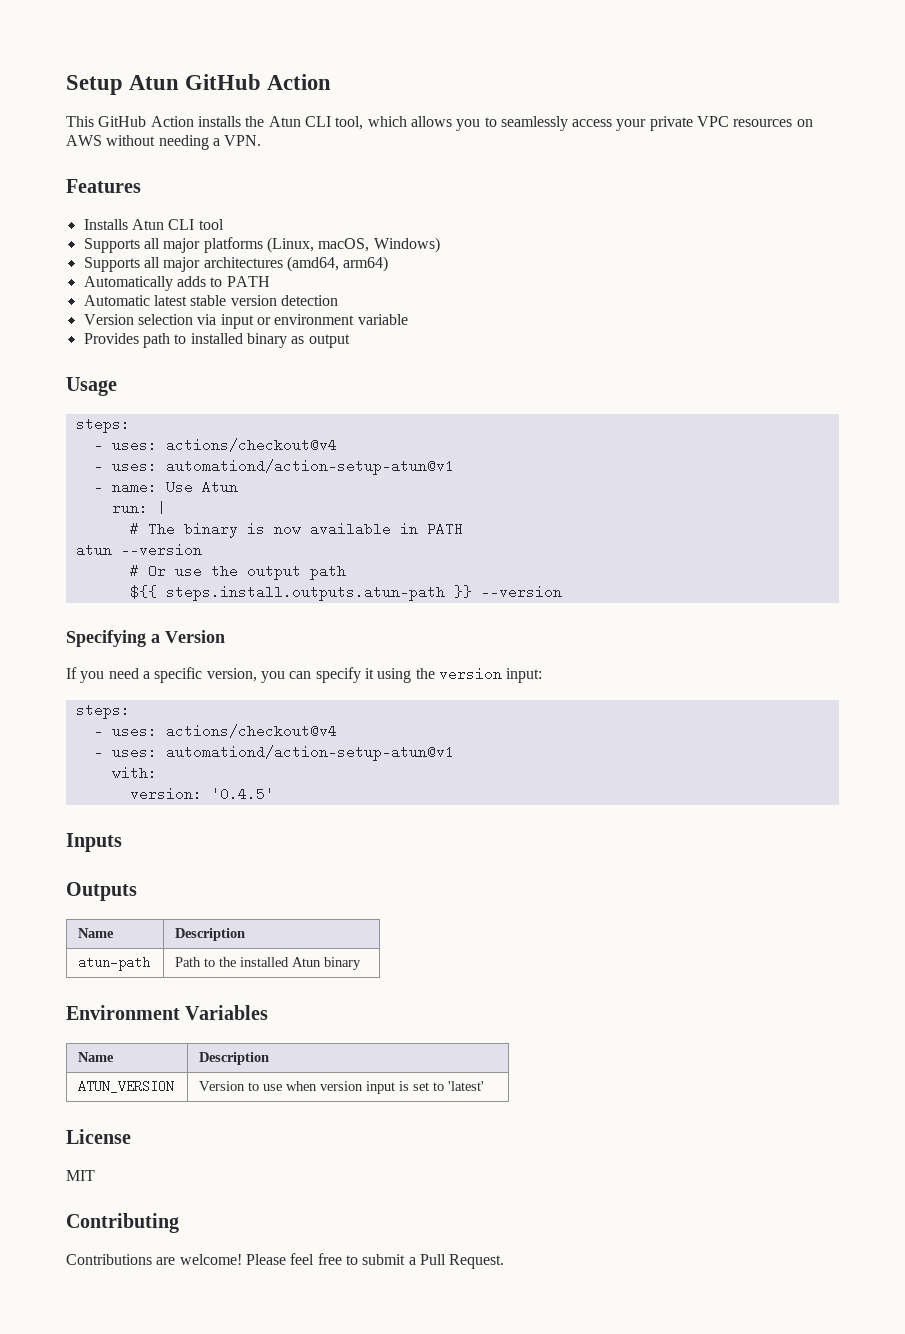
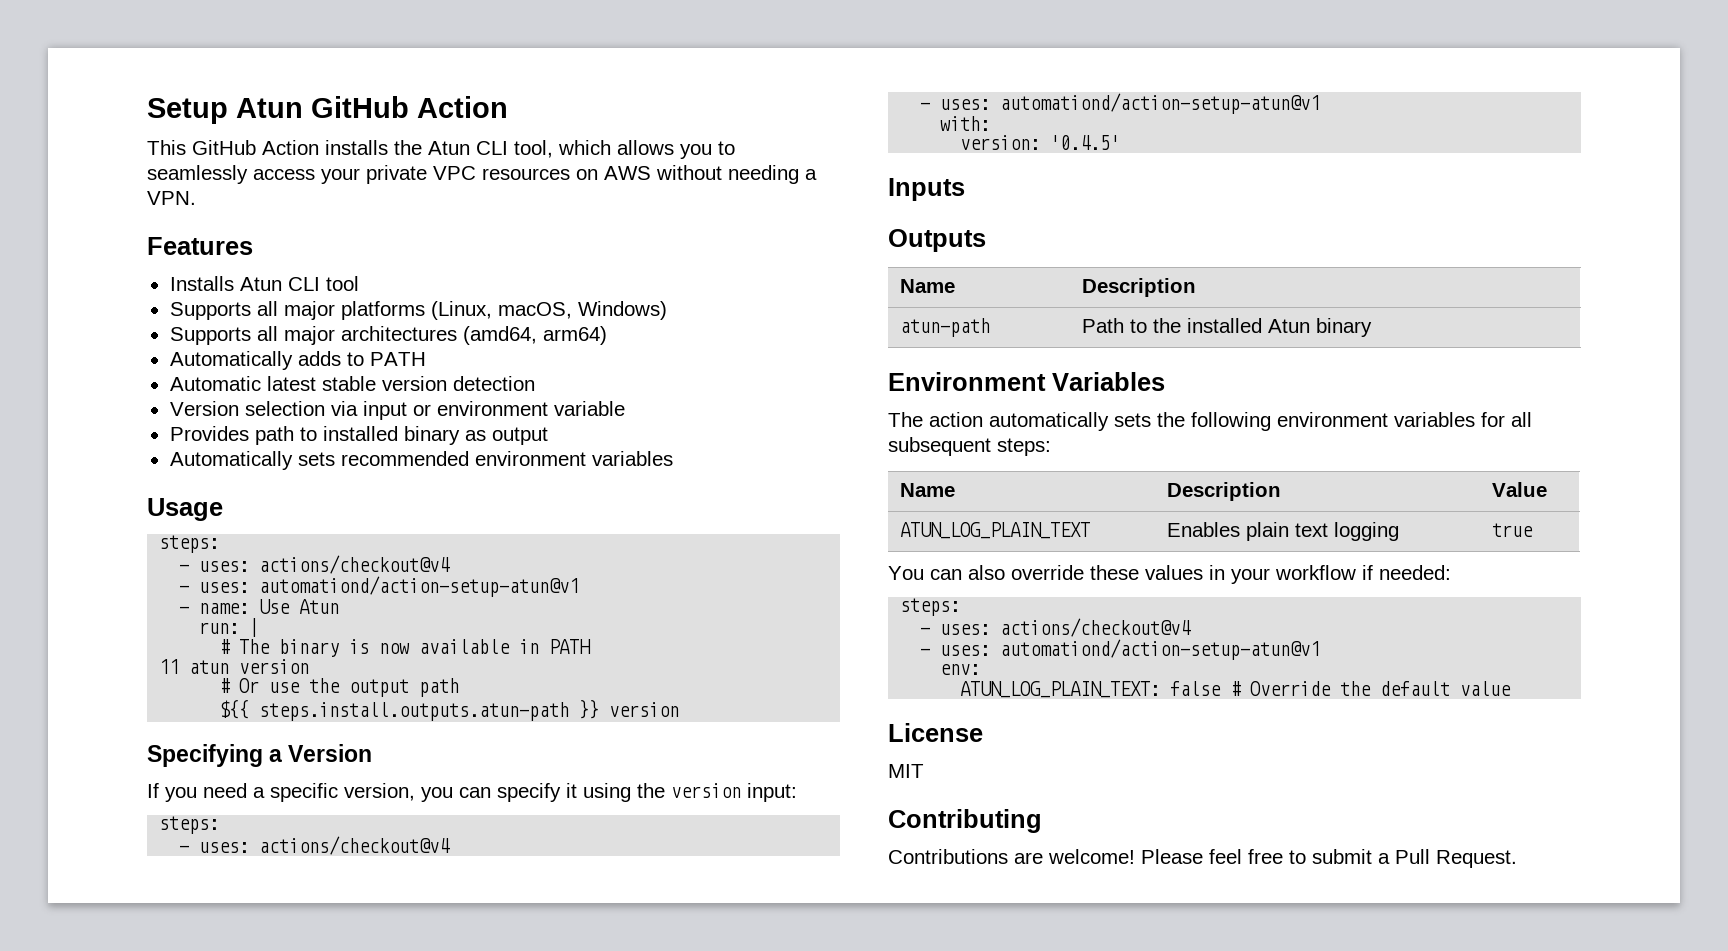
+ Automatically sets recommended environment variables
- atun --version
+ 11 atun version
- ${{ steps.install.outputs.atun-path }} --version
+ ${{ steps.install.outputs.atun-path }} version
  Environment Variables
- Name | Description
- ATUN_VERSION | Version to use when version input is set to 'latest'
+ The action automatically sets the following environment variables for all subsequent steps:
+ Name | Description | Value
+ ATUN_LOG_PLAIN_TEXT | Enables plain text logging | true
+ You can also override these values in your workflow if needed:
+ steps:
+ - uses: actions/checkout@v4
+ - uses: automationd/action-setup-atun@v1
+ env:
+ ATUN_LOG_PLAIN_TEXT: false # Override the default value

